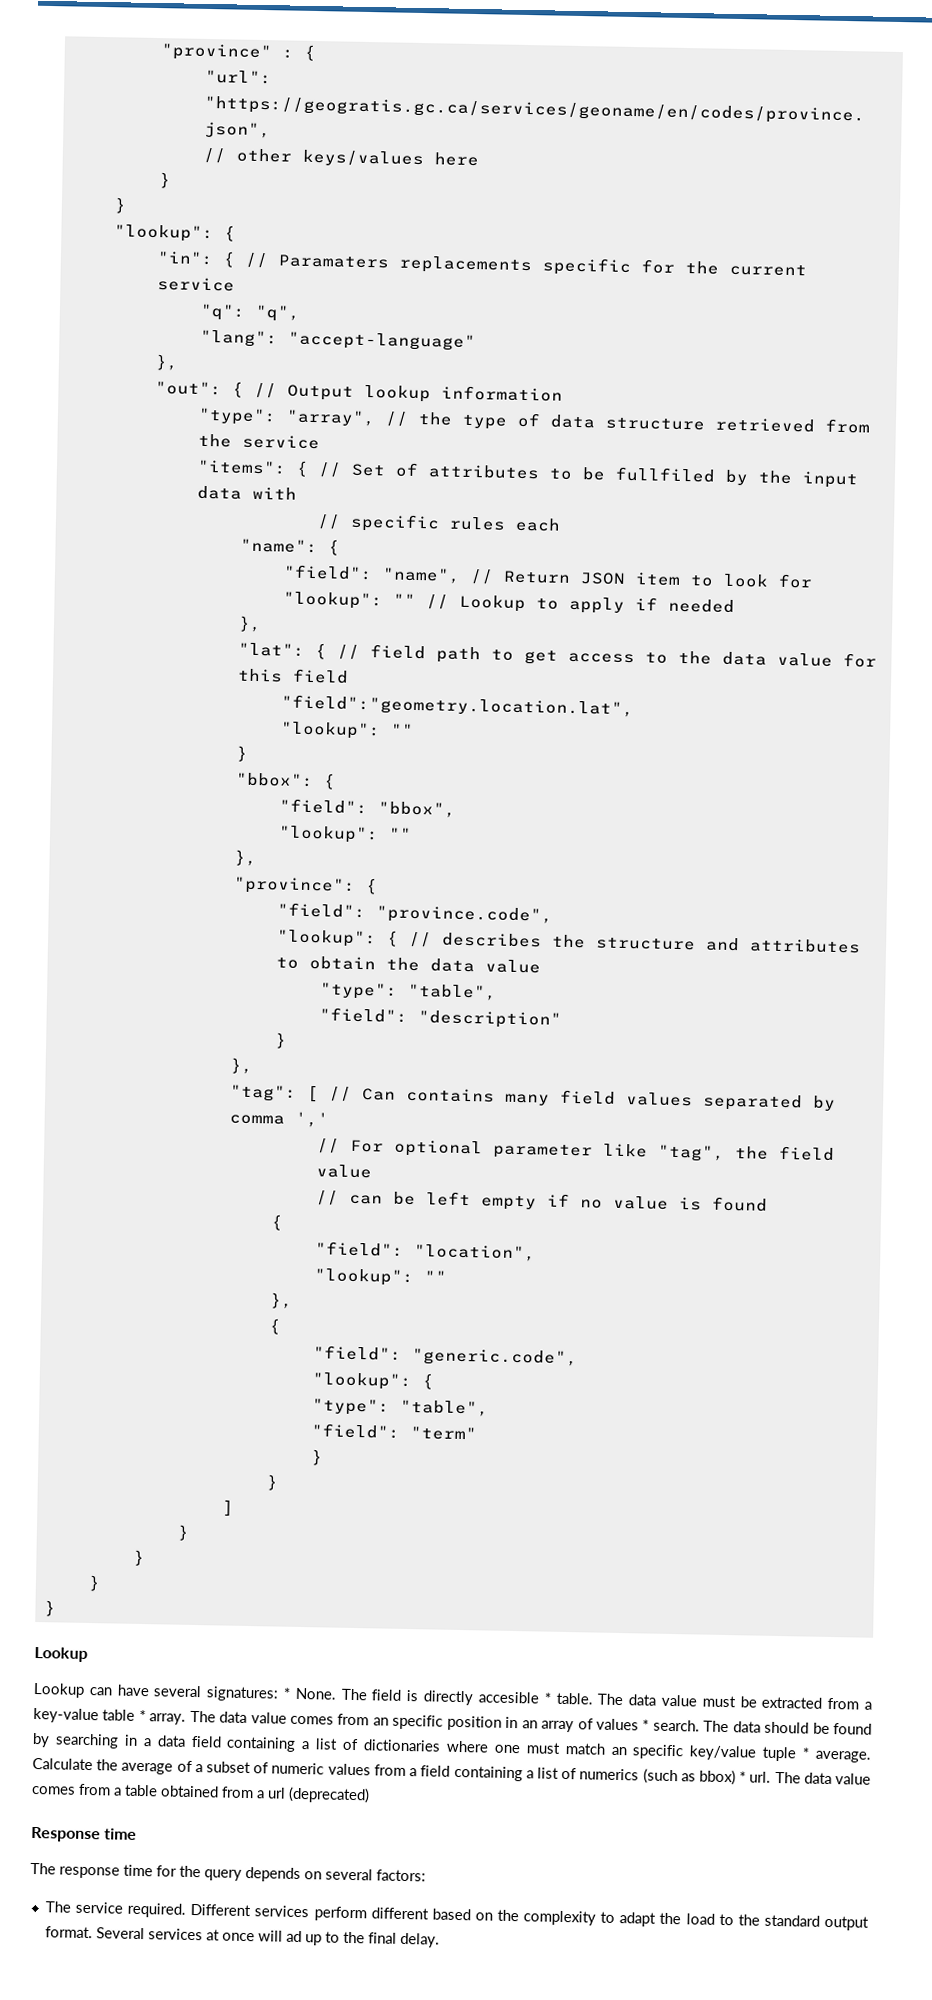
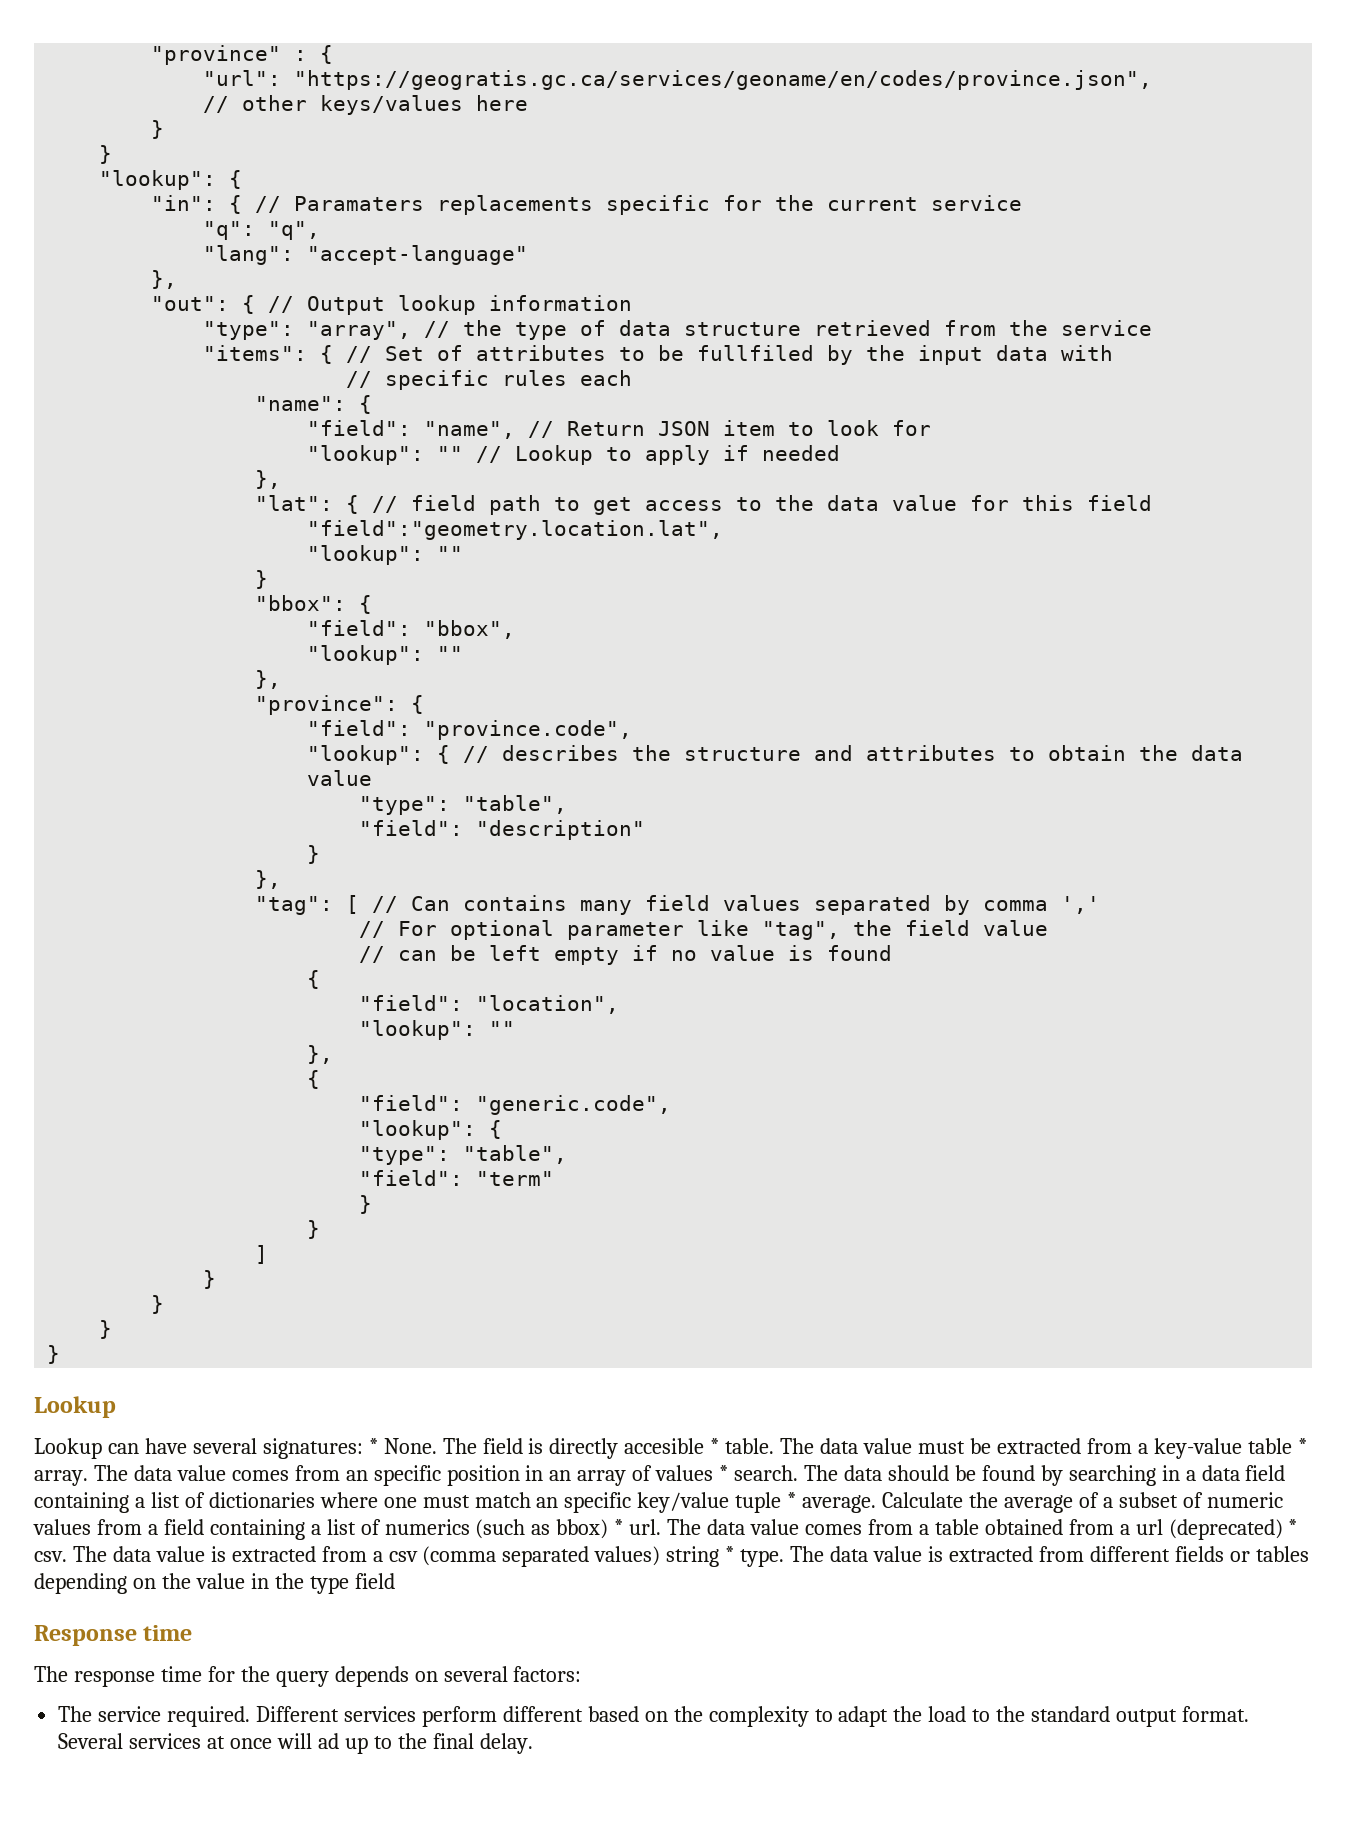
- The data value comes from a table obtained from a url (deprecated)
+ The data value comes from a table obtained from a url (deprecated) * csv. The data value is extracted from a csv (comma separated values) string * type. The data value is extracted from different fields or tables depending on the value in the type field

